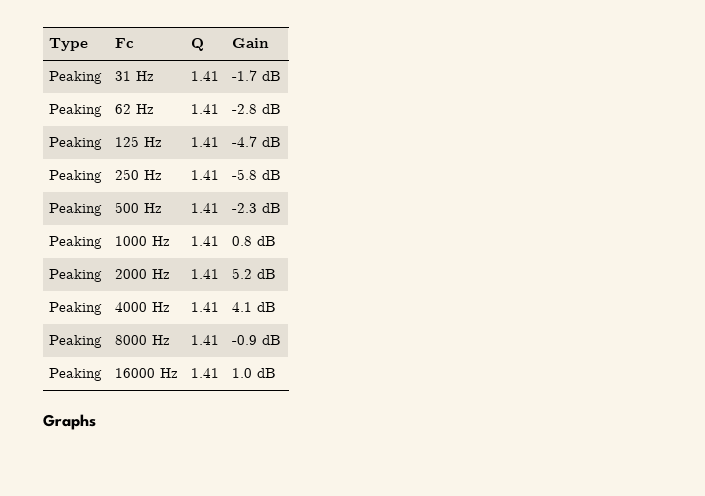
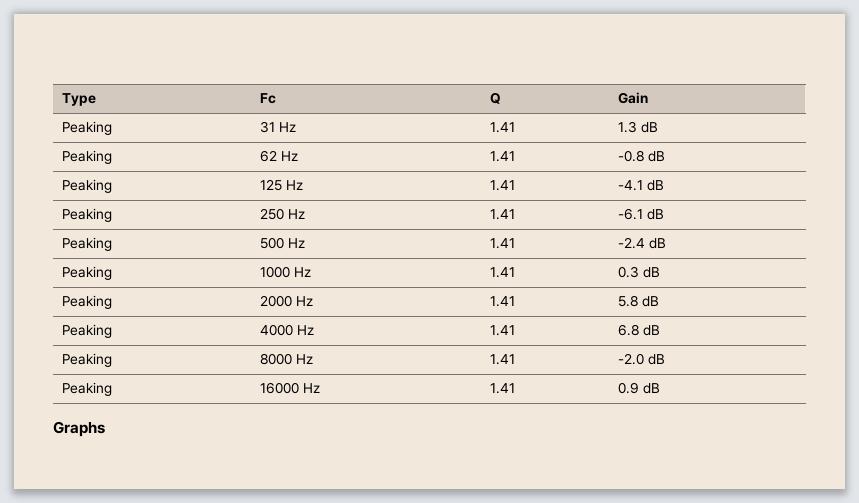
- Peaking | 31 Hz | 1.41 | -1.7 dB
+ Peaking | 31 Hz | 1.41 | 1.3 dB
- Peaking | 62 Hz | 1.41 | -2.8 dB
+ Peaking | 62 Hz | 1.41 | -0.8 dB
- Peaking | 125 Hz | 1.41 | -4.7 dB
+ Peaking | 125 Hz | 1.41 | -4.1 dB
- Peaking | 250 Hz | 1.41 | -5.8 dB
+ Peaking | 250 Hz | 1.41 | -6.1 dB
- Peaking | 500 Hz | 1.41 | -2.3 dB
+ Peaking | 500 Hz | 1.41 | -2.4 dB
- Peaking | 1000 Hz | 1.41 | 0.8 dB
+ Peaking | 1000 Hz | 1.41 | 0.3 dB
- Peaking | 2000 Hz | 1.41 | 5.2 dB
+ Peaking | 2000 Hz | 1.41 | 5.8 dB
- Peaking | 4000 Hz | 1.41 | 4.1 dB
+ Peaking | 4000 Hz | 1.41 | 6.8 dB
- Peaking | 8000 Hz | 1.41 | -0.9 dB
+ Peaking | 8000 Hz | 1.41 | -2.0 dB
- Peaking | 16000 Hz | 1.41 | 1.0 dB
+ Peaking | 16000 Hz | 1.41 | 0.9 dB

